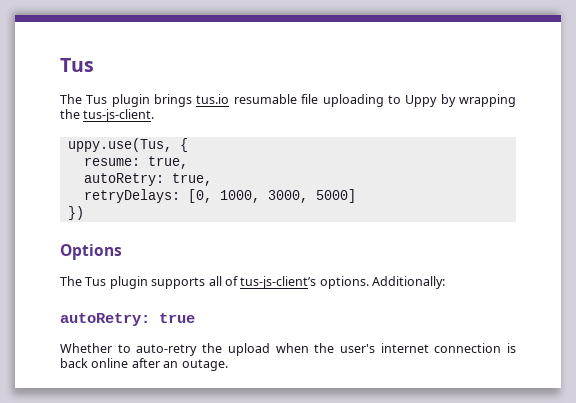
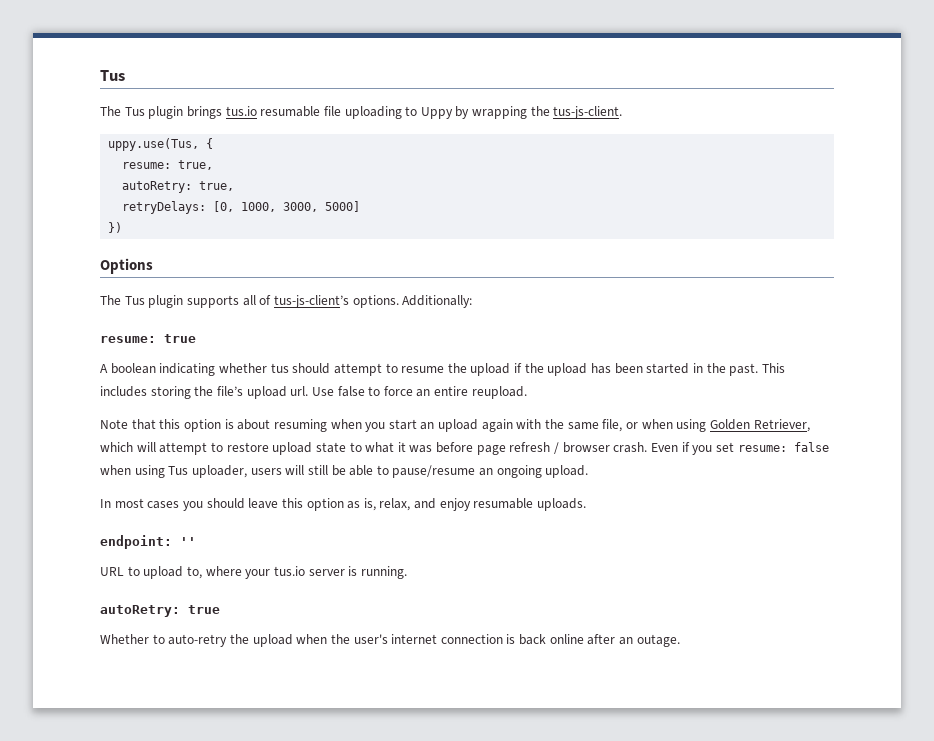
+ resume: true
+ A boolean indicating whether tus should attempt to resume the upload if the upload has been started in the past. This includes storing the file’s upload url. Use false to force an entire reupload.
+ Note that this option is about resuming when you start an upload again with the same file, or when using Golden Retriever, which will attempt to restore upload state to what it was before page refresh / browser crash. Even if you set resume: false when using Tus uploader, users will still be able to pause/resume an ongoing upload.
+ In most cases you should leave this option as is, relax, and enjoy resumable uploads.
+ endpoint: ''
+ URL to upload to, where your tus.io server is running.

